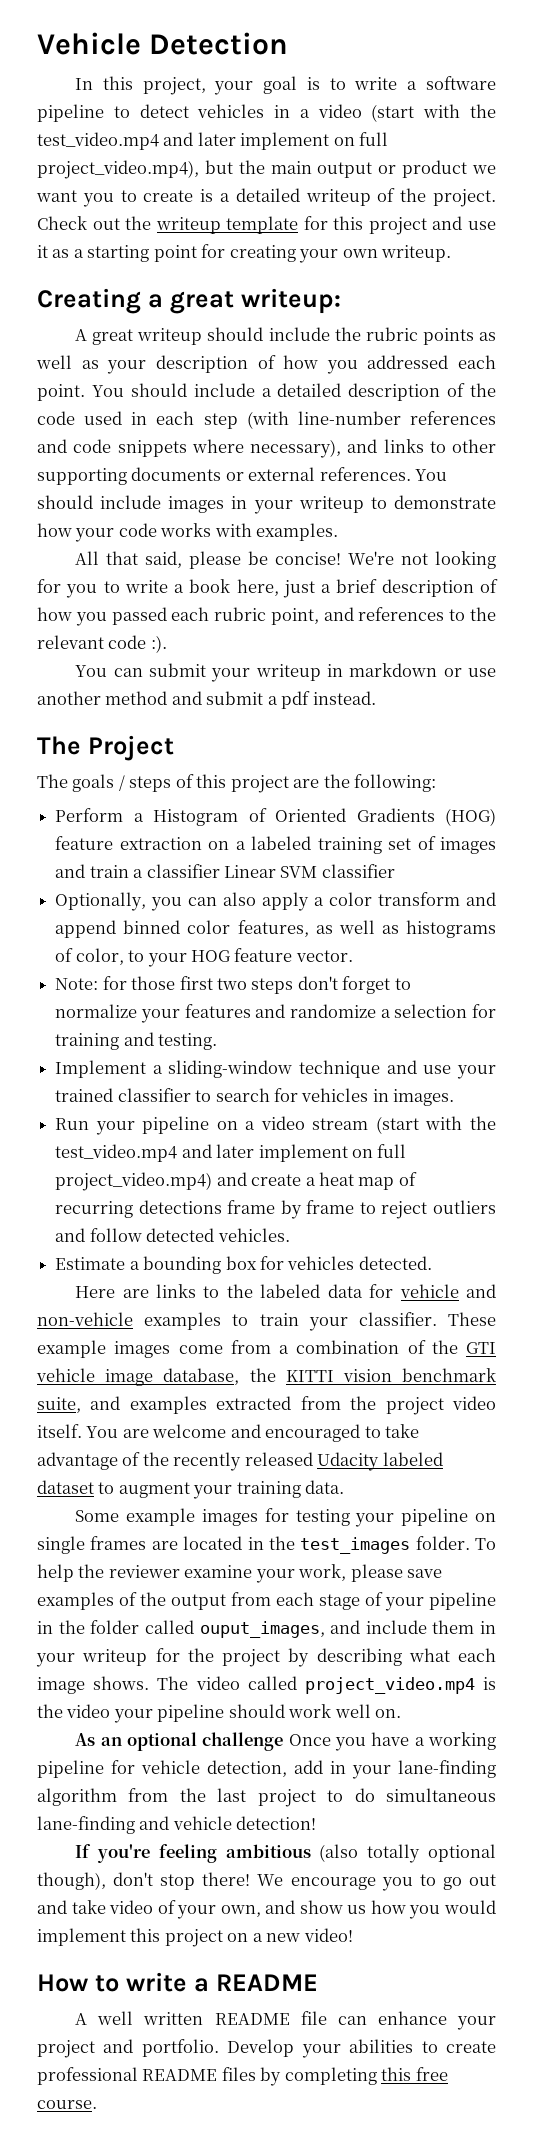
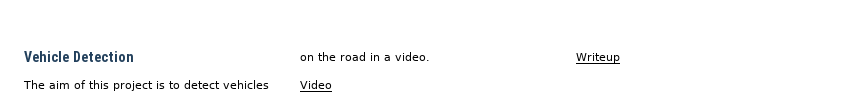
- In this project, your goal is to write a software pipeline to detect vehicles in a video (start with the test_video.mp4 and later implement on full project_video.mp4), but the main output or product we want you to create is a detailed writeup of the project. Check out the writeup template for this project and use it as a starting point for creating your own writeup.
- Creating a great writeup:
- A great writeup should include the rubric points as well as your description of how you addressed each point. You should include a detailed description of the code used in each step (with line-number references and code snippets where necessary), and links to other supporting documents or external references. You should include images in your writeup to demonstrate how your code works with examples.
- All that said, please be concise! We're not looking for you to write a book here, just a brief description of how you passed each rubric point, and references to the relevant code :).
- You can submit your writeup in markdown or use another method and submit a pdf instead.
- The Project
- The goals / steps of this project are the following:
- Perform a Histogram of Oriented Gradients (HOG) feature extraction on a labeled training set of images and train a classifier Linear SVM classifier
- Optionally, you can also apply a color transform and append binned color features, as well as histograms of color, to your HOG feature vector.
- Note: for those first two steps don't forget to normalize your features and randomize a selection for training and testing.
- Implement a sliding-window technique and use your trained classifier to search for vehicles in images.
- Run your pipeline on a video stream (start with the test_video.mp4 and later implement on full project_video.mp4) and create a heat map of recurring detections frame by frame to reject outliers and follow detected vehicles.
- Estimate a bounding box for vehicles detected.
- Here are links to the labeled data for vehicle and non-vehicle examples to train your classifier. These example images come from a combination of the GTI vehicle image database, the KITTI vision benchmark suite, and examples extracted from the project video itself. You are welcome and encouraged to take advantage of the recently released Udacity labeled dataset to augment your training data.
- Some example images for testing your pipeline on single frames are located in the test_images folder. To help the reviewer examine your work, please save examples of the output from each stage of your pipeline in the folder called ouput_images, and include them in your writeup for the project by describing what each image shows. The video called project_video.mp4 is the video your pipeline should work well on.
- As an optional challenge Once you have a working pipeline for vehicle detection, add in your lane-finding algorithm from the last project to do simultaneous lane-finding and vehicle detection!
- If you're feeling ambitious (also totally optional though), don't stop there! We encourage you to go out and take video of your own, and show us how you would implement this project on a new video!
- How to write a README
- A well written README file can enhance your project and portfolio. Develop your abilities to create professional README files by completing this free course.
+ The aim of this project is to detect vehicles on the road in a video.
+ Video
+ Writeup

